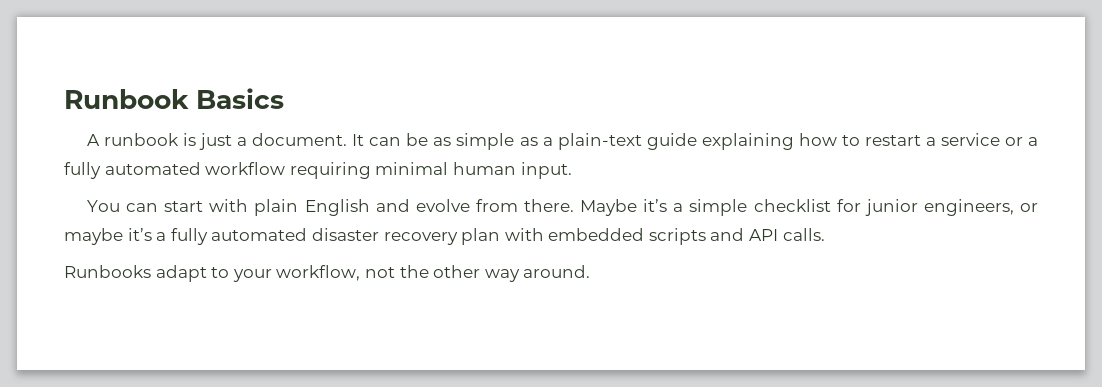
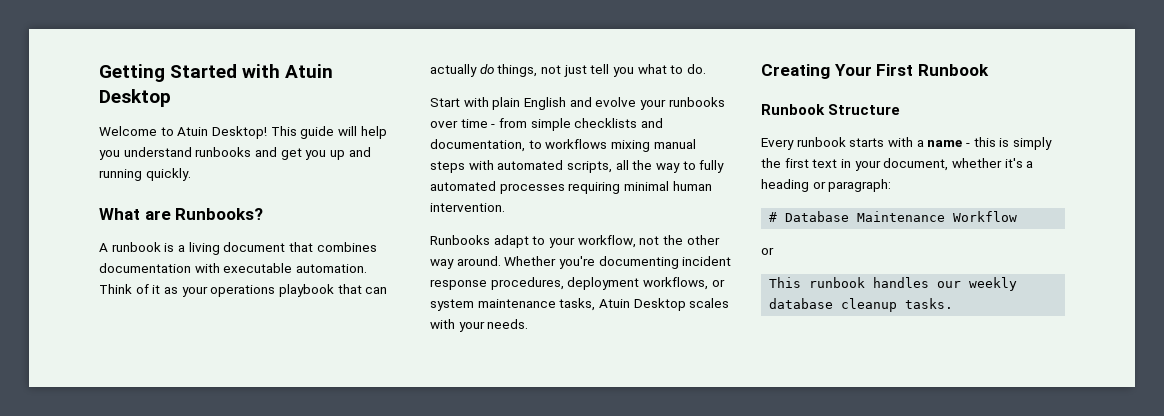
- Runbook Basics
- A runbook is just a document. It can be as simple as a plain-text guide explaining how to restart a service or a fully automated workflow requiring minimal human input.
- You can start with plain English and evolve from there. Maybe it’s a simple checklist for junior engineers, or maybe it’s a fully automated disaster recovery plan with embedded scripts and API calls.
+ Getting Started with Atuin Desktop
+ Welcome to Atuin Desktop! This guide will help you understand runbooks and get you up and running quickly.
+ What are Runbooks?
+ A runbook is a living document that combines documentation with executable automation. Think of it as your operations playbook that can actually do things, not just tell you what to do.
+ Start with plain English and evolve your runbooks over time - from simple checklists and documentation, to workflows mixing manual steps with automated scripts, all the way to fully automated processes requiring minimal human intervention.
+ Whether you're documenting incident response procedures, deployment workflows, or system maintenance tasks, Atuin Desktop scales with your needs.
+ Creating Your First Runbook
+ Runbook Structure
+ Every runbook starts with a name - this is simply the first text in your document, whether it's a heading or paragraph:
+ # Database Maintenance Workflow
+ or
+ This runbook handles our weekly database cleanup tasks.

